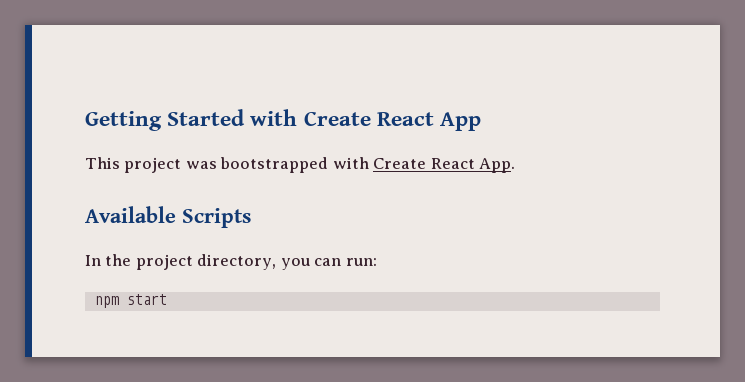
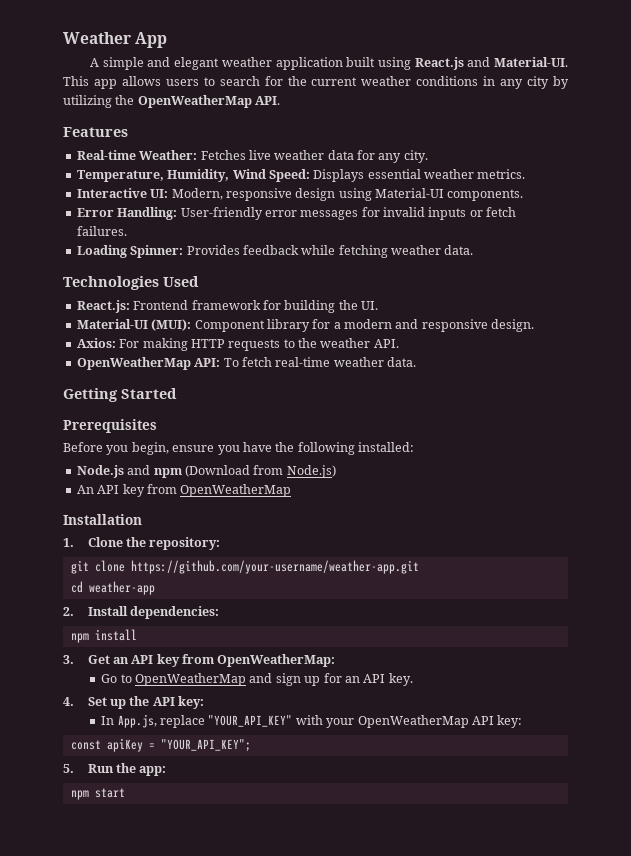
- Getting Started with Create React App
- This project was bootstrapped with Create React App.
- Available Scripts
- In the project directory, you can run:
+ Weather App
+ A simple and elegant weather application built using React.js and Material-UI. This app allows users to search for the current weather conditions in any city by utilizing the OpenWeatherMap API.
+ Features
+ Real-time Weather: Fetches live weather data for any city.
+ Temperature, Humidity, Wind Speed: Displays essential weather metrics.
+ Interactive UI: Modern, responsive design using Material-UI components.
+ Error Handling: User-friendly error messages for invalid inputs or fetch failures.
+ Loading Spinner: Provides feedback while fetching weather data.
+ Technologies Used
+ React.js: Frontend framework for building the UI.
+ Material-UI (MUI): Component library for a modern and responsive design.
+ Axios: For making HTTP requests to the weather API.
+ OpenWeatherMap API: To fetch real-time weather data.
+ Getting Started
+ Prerequisites
+ Before you begin, ensure you have the following installed:
+ Node.js and npm (Download from Node.js)
+ An API key from OpenWeatherMap
+ Installation
+ 1. Clone the repository:
+ git clone https://github.com/your-username/weather-app.git
+ cd weather-app
+ 2. Install dependencies:
+ npm install
+ 3. Get an API key from OpenWeatherMap:
+ Go to OpenWeatherMap and sign up for an API key.
+ 4. Set up the API key:
+ In App.js, replace "YOUR_API_KEY" with your OpenWeatherMap API key:
+ const apiKey = "YOUR_API_KEY";
+ 5. Run the app:

